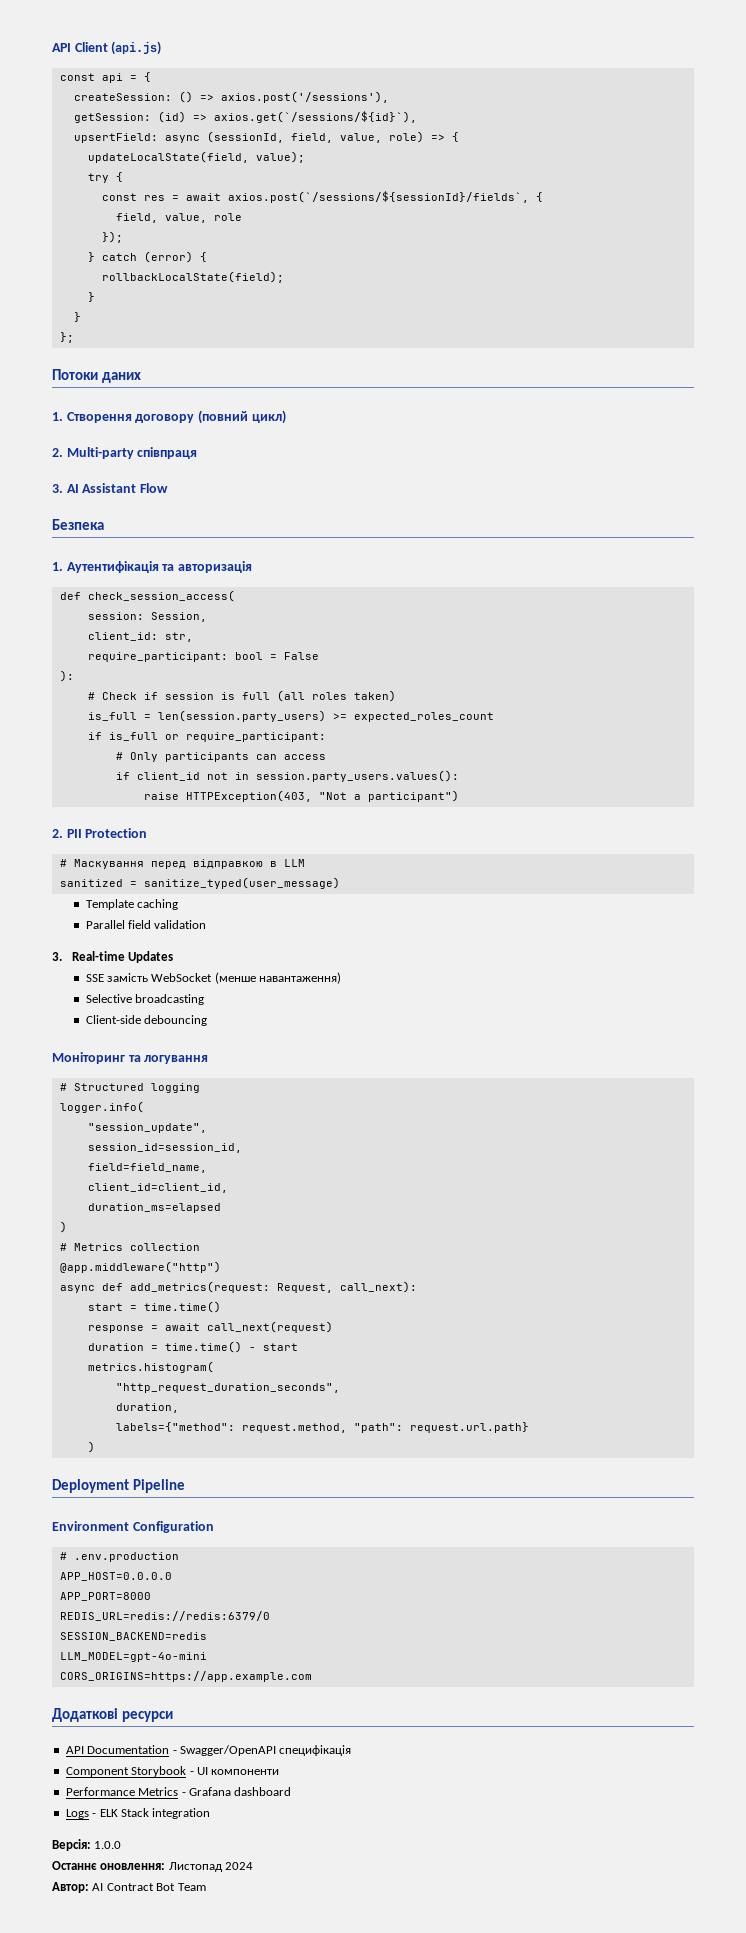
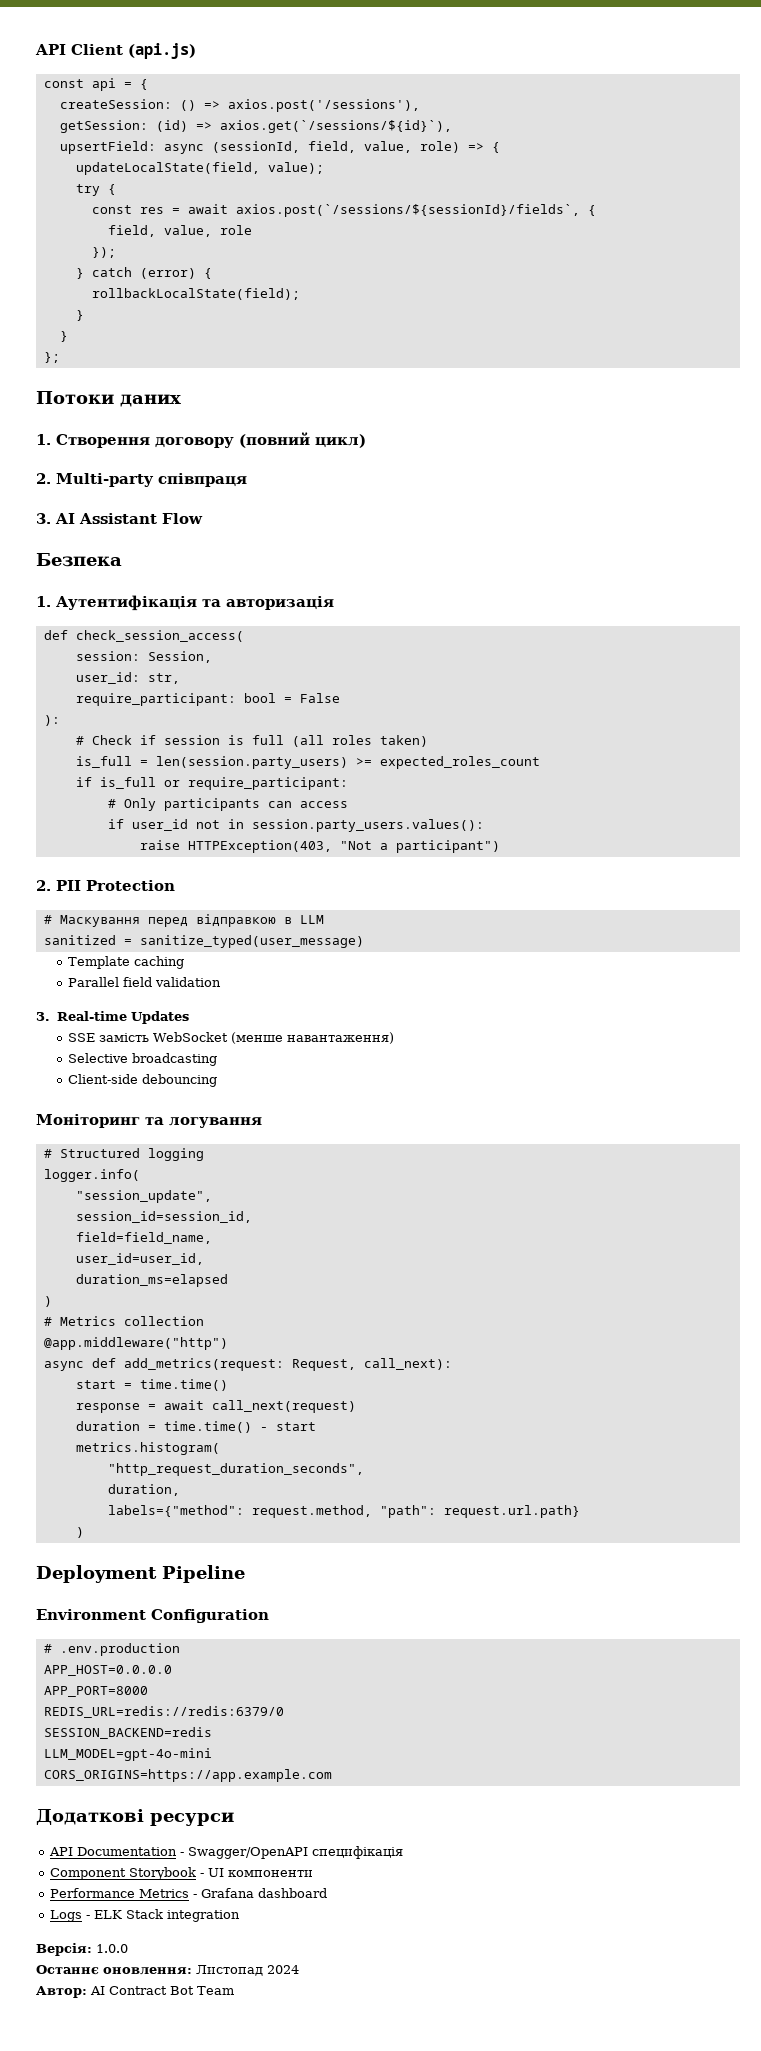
- client_id: str,
+ user_id: str,
- if client_id not in session.party_users.values():
+ if user_id not in session.party_users.values():
- client_id=client_id,
+ user_id=user_id,

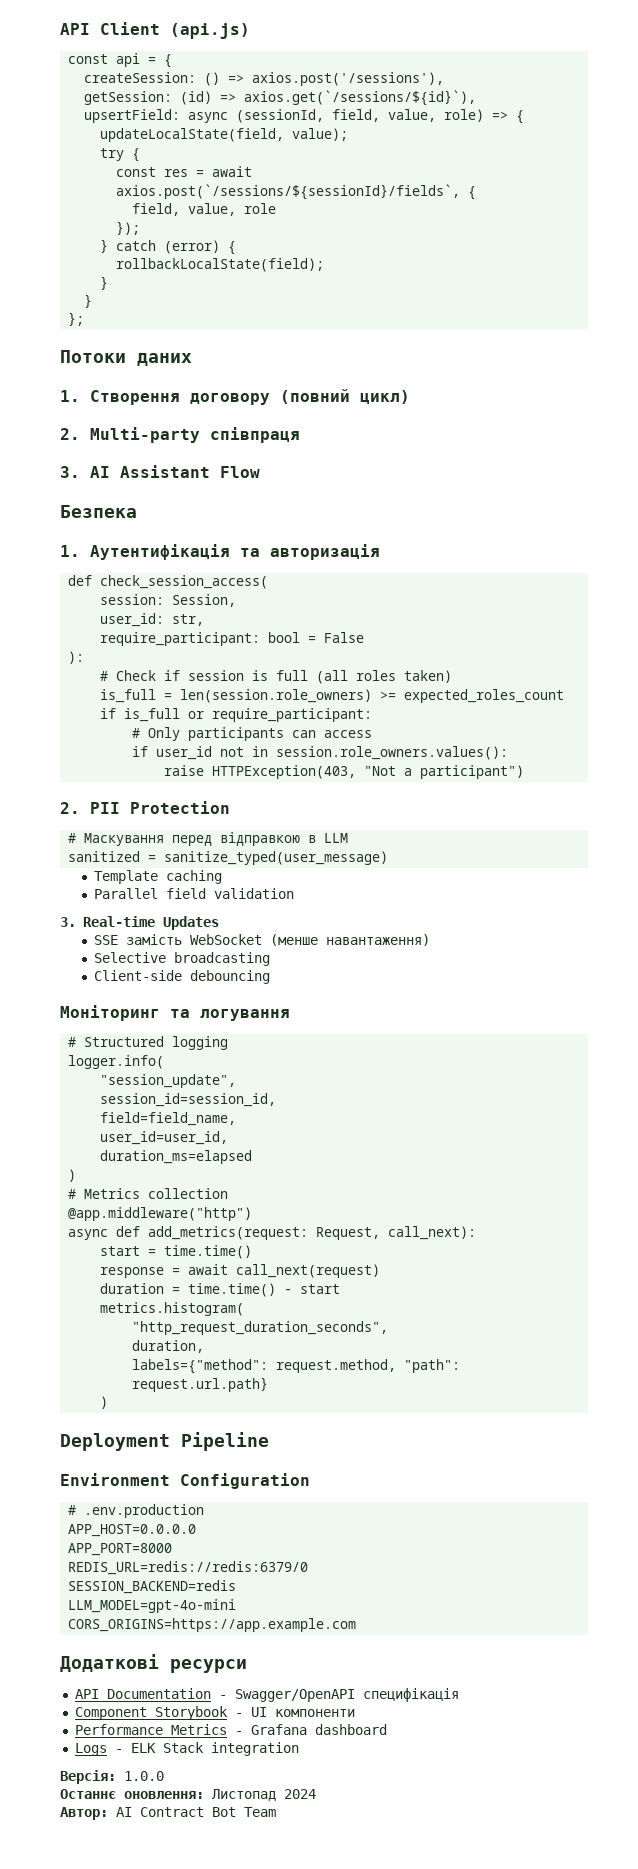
- is_full = len(session.party_users) >= expected_roles_count
+ is_full = len(session.role_owners) >= expected_roles_count
- if user_id not in session.party_users.values():
+ if user_id not in session.role_owners.values():

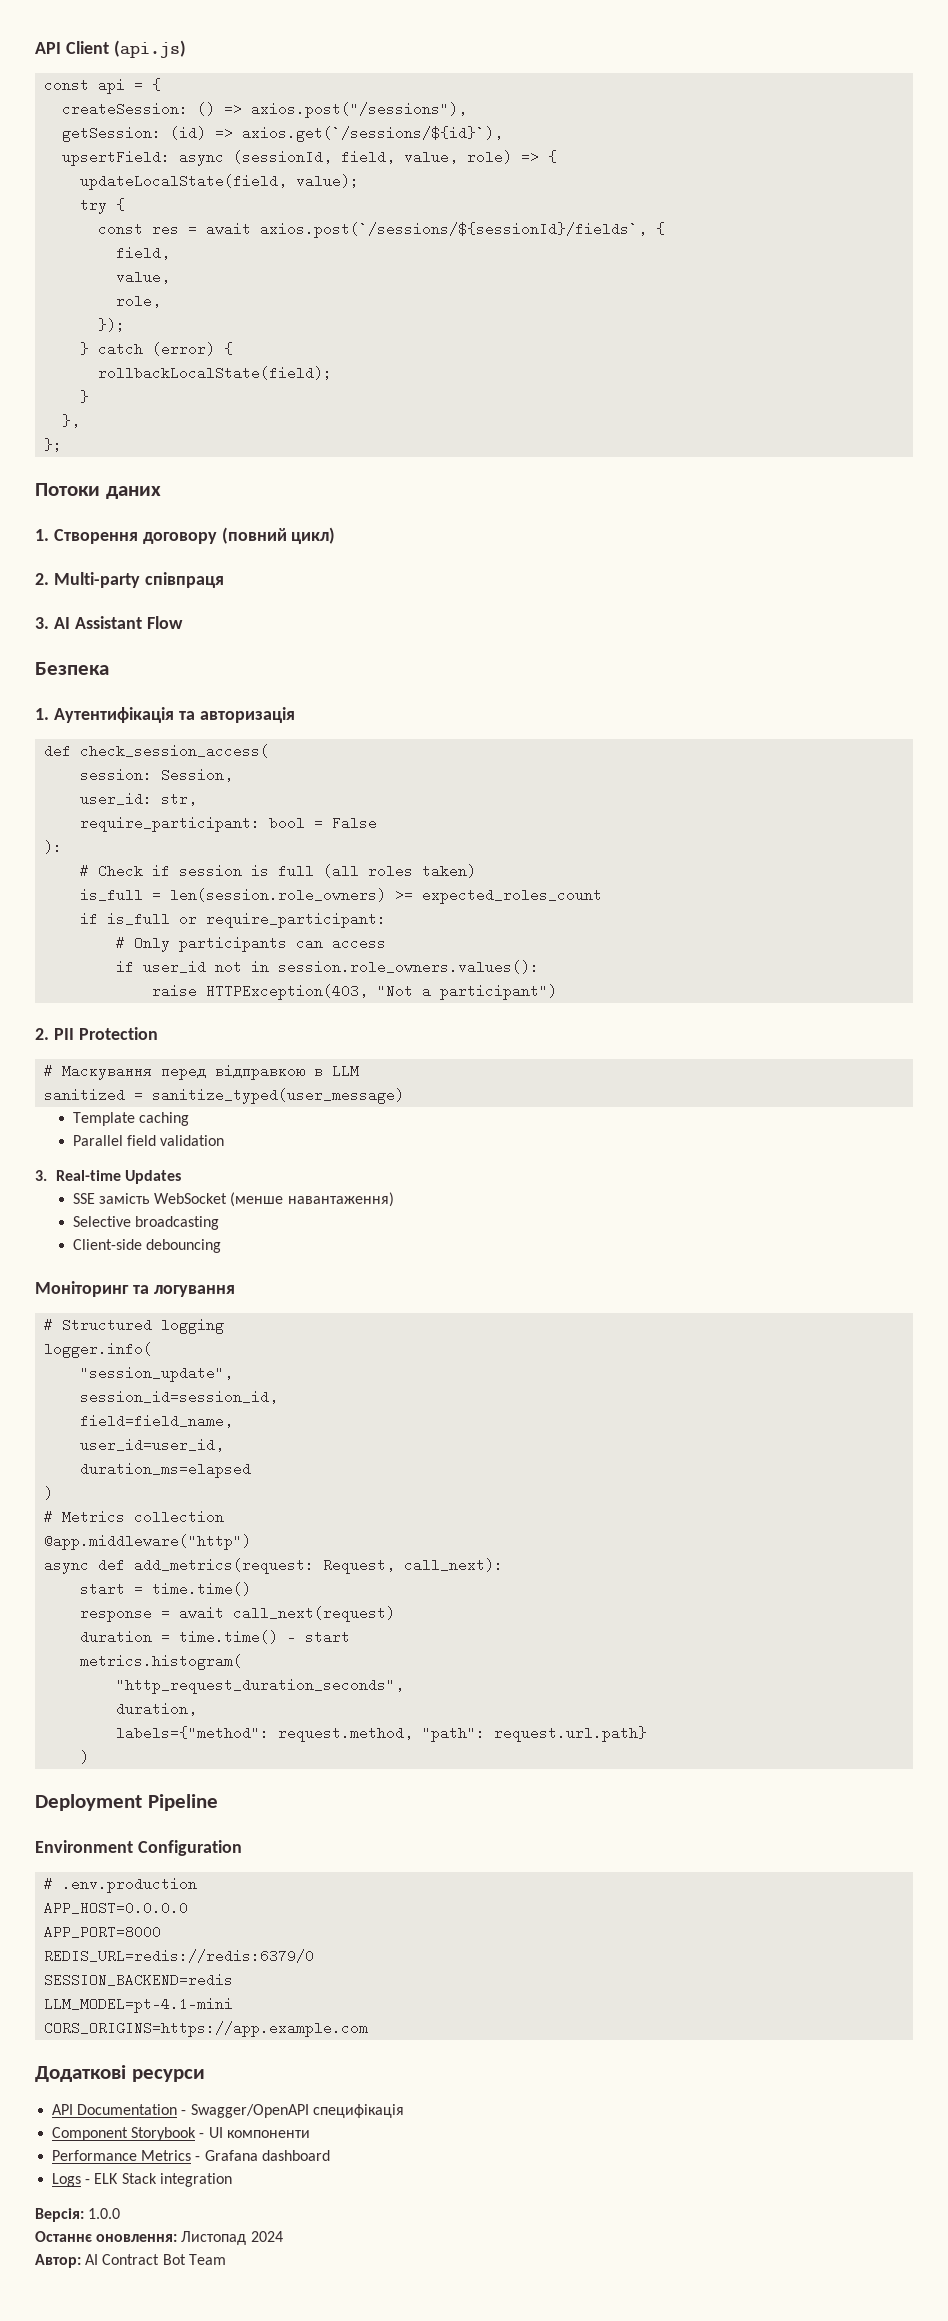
- createSession: () => axios.post('/sessions'),
+ createSession: () => axios.post("/sessions"),
  const res = await axios.post(`/sessions/${sessionId}/fields`, {
- field, value, role
+ field,
+ value,
+ role,
  rollbackLocalState(field);
  }
- }
+ },
- LLM_MODEL=gpt-4o-mini
+ LLM_MODEL=pt-4.1-mini

